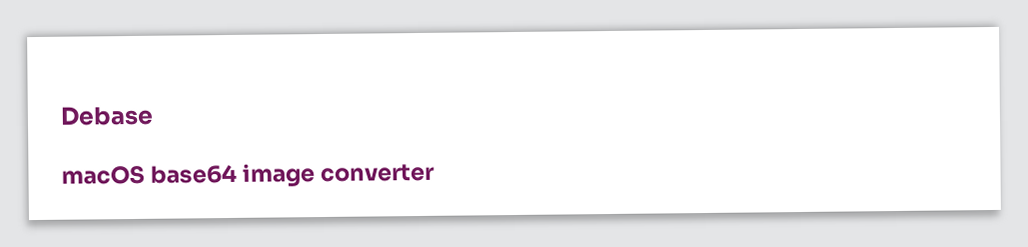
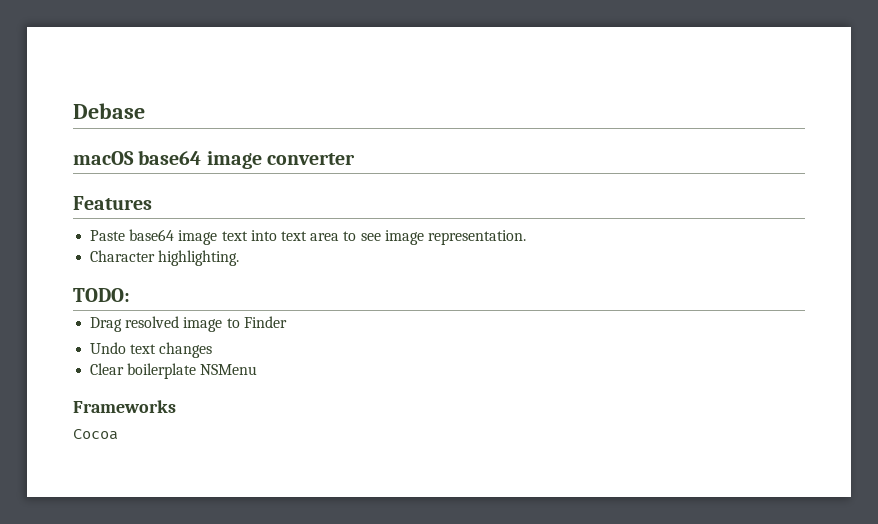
+ Features
+ Paste base64 image text into text area to see image representation.
+ Character highlighting.
+ TODO:
+ Drag resolved image to Finder
+ Undo text changes
+ Clear boilerplate NSMenu
+ Frameworks
+ Cocoa

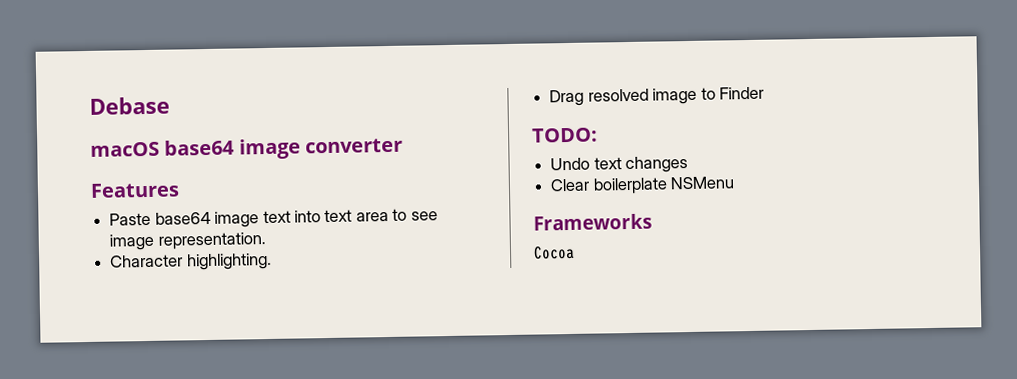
- TODO:
+ TODO:

